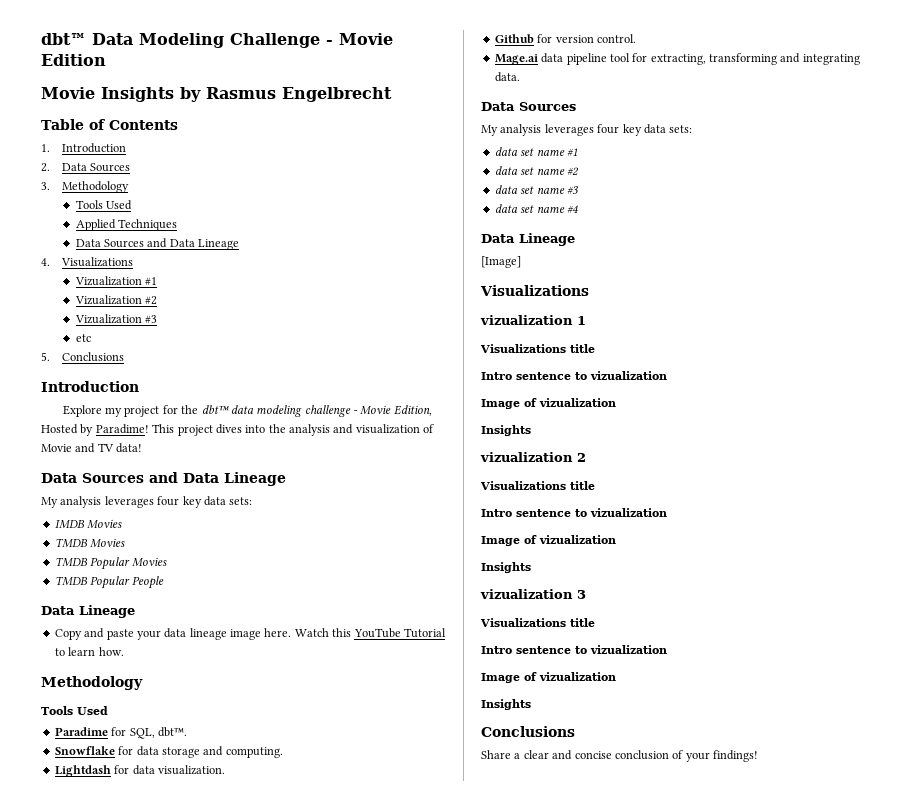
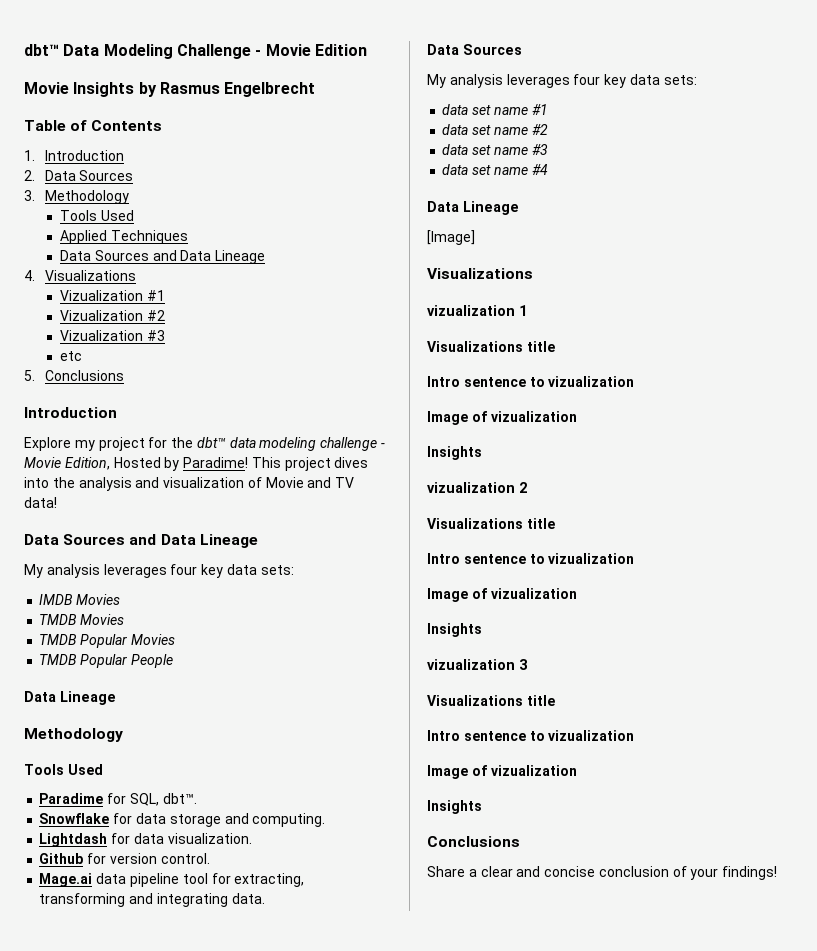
- Copy and paste your data lineage image here. Watch this YouTube Tutorial to learn how.

